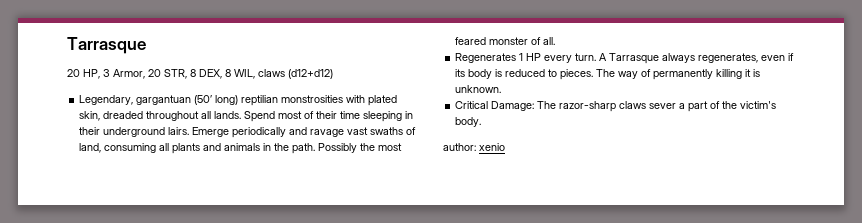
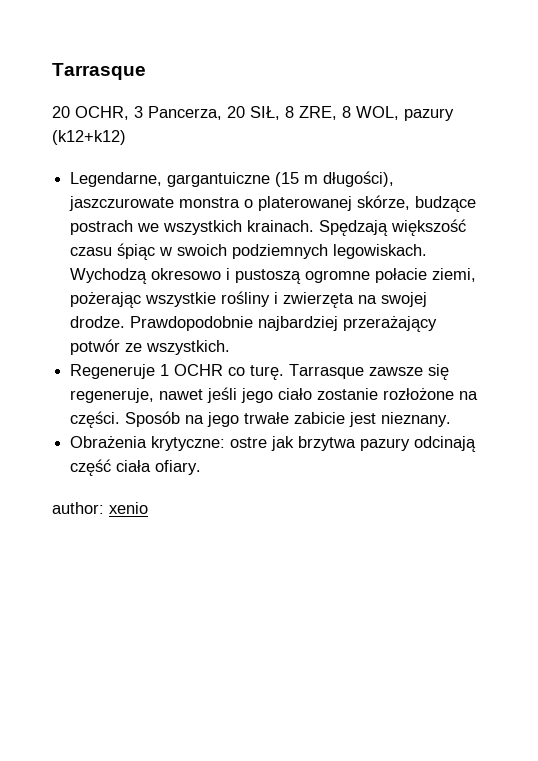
- 20 HP, 3 Armor, 20 STR, 8 DEX, 8 WIL, claws (d12+d12)
- Legendary, gargantuan (50’ long) reptilian monstrosities with plated skin, dreaded throughout all lands. Spend most of their time sleeping in their underground lairs. Emerge periodically and ravage vast swaths of land, consuming all plants and animals in the path. Possibly the most feared monster of all.
- Regenerates 1 HP every turn. A Tarrasque always regenerates, even if its body is reduced to pieces. The way of permanently killing it is unknown.
- Critical Damage: The razor-sharp claws sever a part of the victim's body.
+ 20 OCHR, 3 Pancerza, 20 SIŁ, 8 ZRE, 8 WOL, pazury (k12+k12)
+ Legendarne, gargantuiczne (15 m długości), jaszczurowate monstra o platerowanej skórze, budzące postrach we wszystkich krainach. Spędzają większość czasu śpiąc w swoich podziemnych legowiskach. Wychodzą okresowo i pustoszą ogromne połacie ziemi, pożerając wszystkie rośliny i zwierzęta na swojej drodze. Prawdopodobnie najbardziej przerażający potwór ze wszystkich.
+ Regeneruje 1 OCHR co turę. Tarrasque zawsze się regeneruje, nawet jeśli jego ciało zostanie rozłożone na części. Sposób na jego trwałe zabicie jest nieznany.
+ Obrażenia krytyczne: ostre jak brzytwa pazury odcinają część ciała ofiary.

